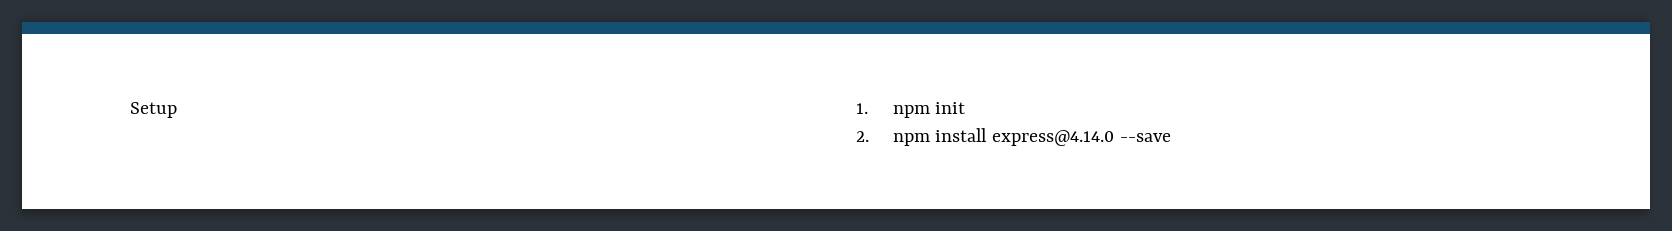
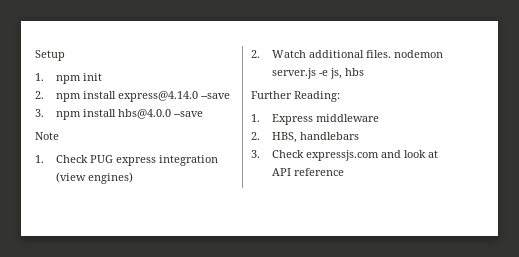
+ 3. npm install hbs@4.0.0 --save
+ Note
+ 1. Check PUG express integration (view engines)
+ 2. Watch additional files. nodemon server.js -e js, hbs
+ Further Reading:
+ 1. Express middleware
+ 2. HBS, handlebars
+ 3. Check expressjs.com and look at API reference

